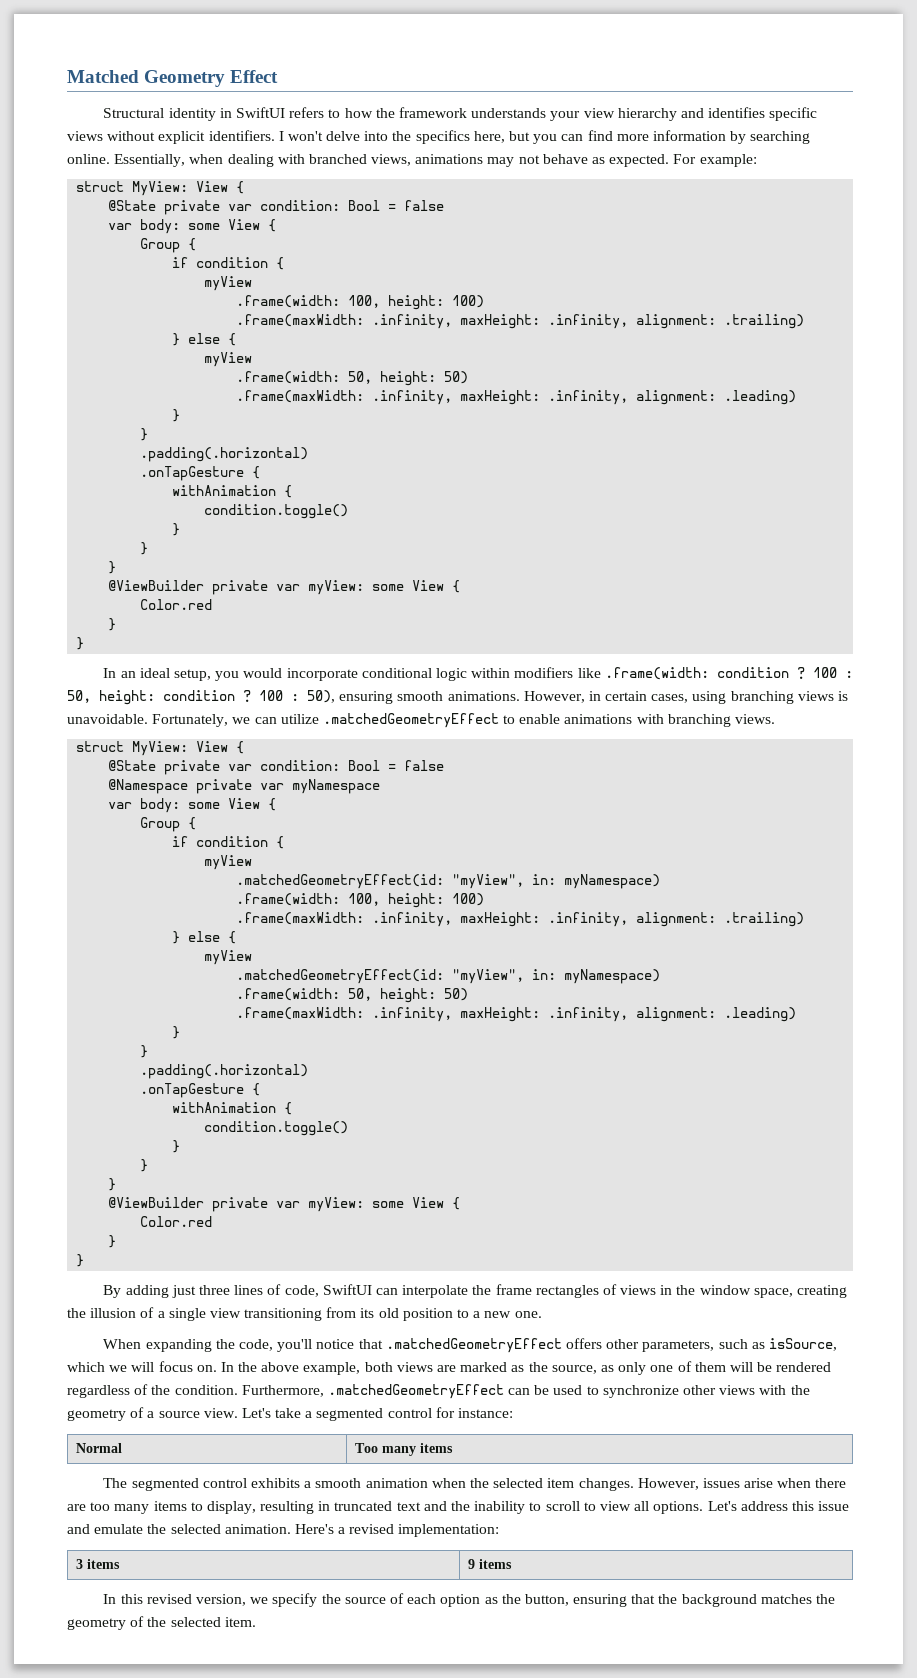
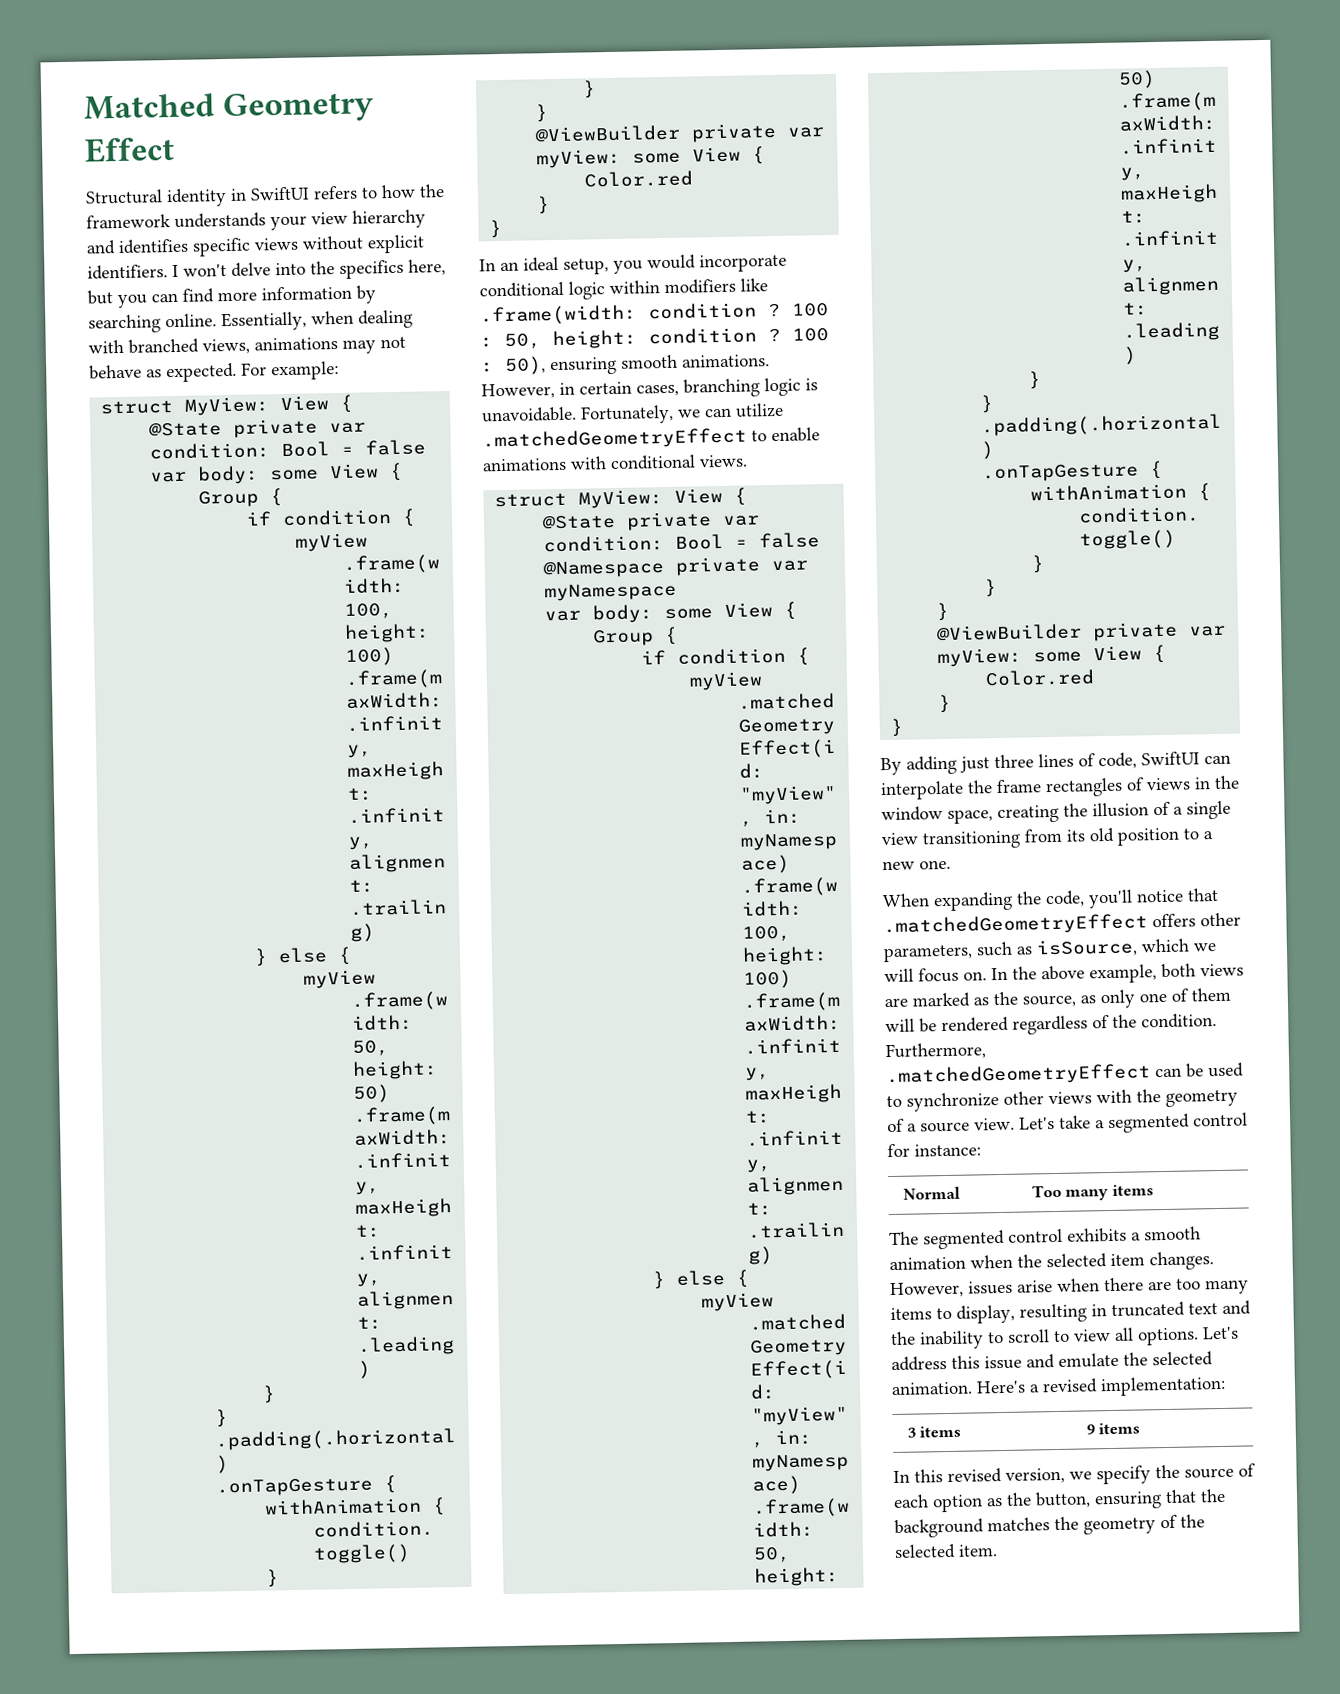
- However, in certain cases, using branching views is unavoidable.
+ However, in certain cases, branching logic is unavoidable.
- Fortunately, we can utilize .matchedGeometryEffect to enable animations with branching views.
+ Fortunately, we can utilize .matchedGeometryEffect to enable animations with conditional views.

